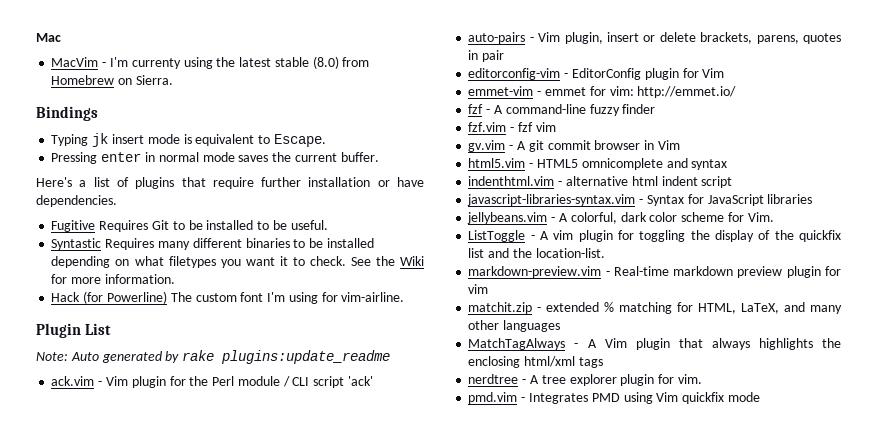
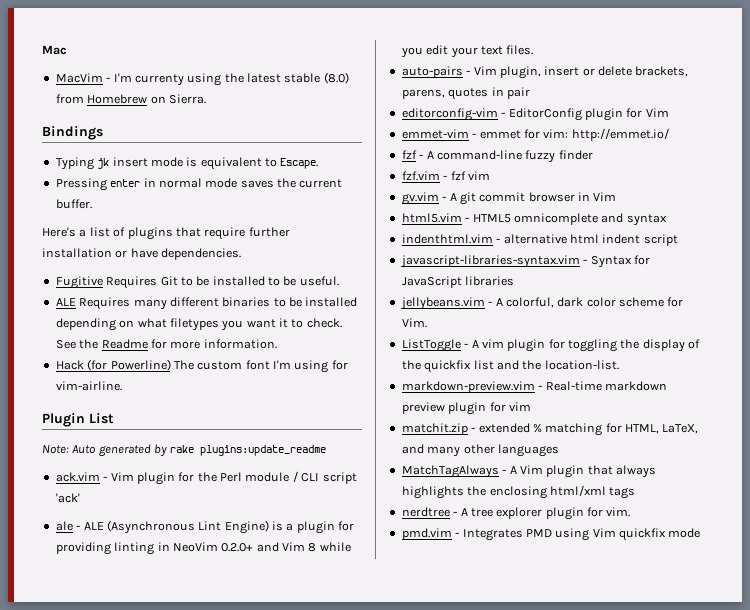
- Syntastic Requires many different binaries to be installed depending on what filetypes you want it to check.
+ ALE Requires many different binaries to be installed depending on what filetypes you want it to check.
- See the Wiki for more information.
+ See the Readme for more information.
+ ale - ALE (Asynchronous Lint Engine) is a plugin for providing linting in NeoVim 0.2.0+ and Vim 8 while you edit your text files.

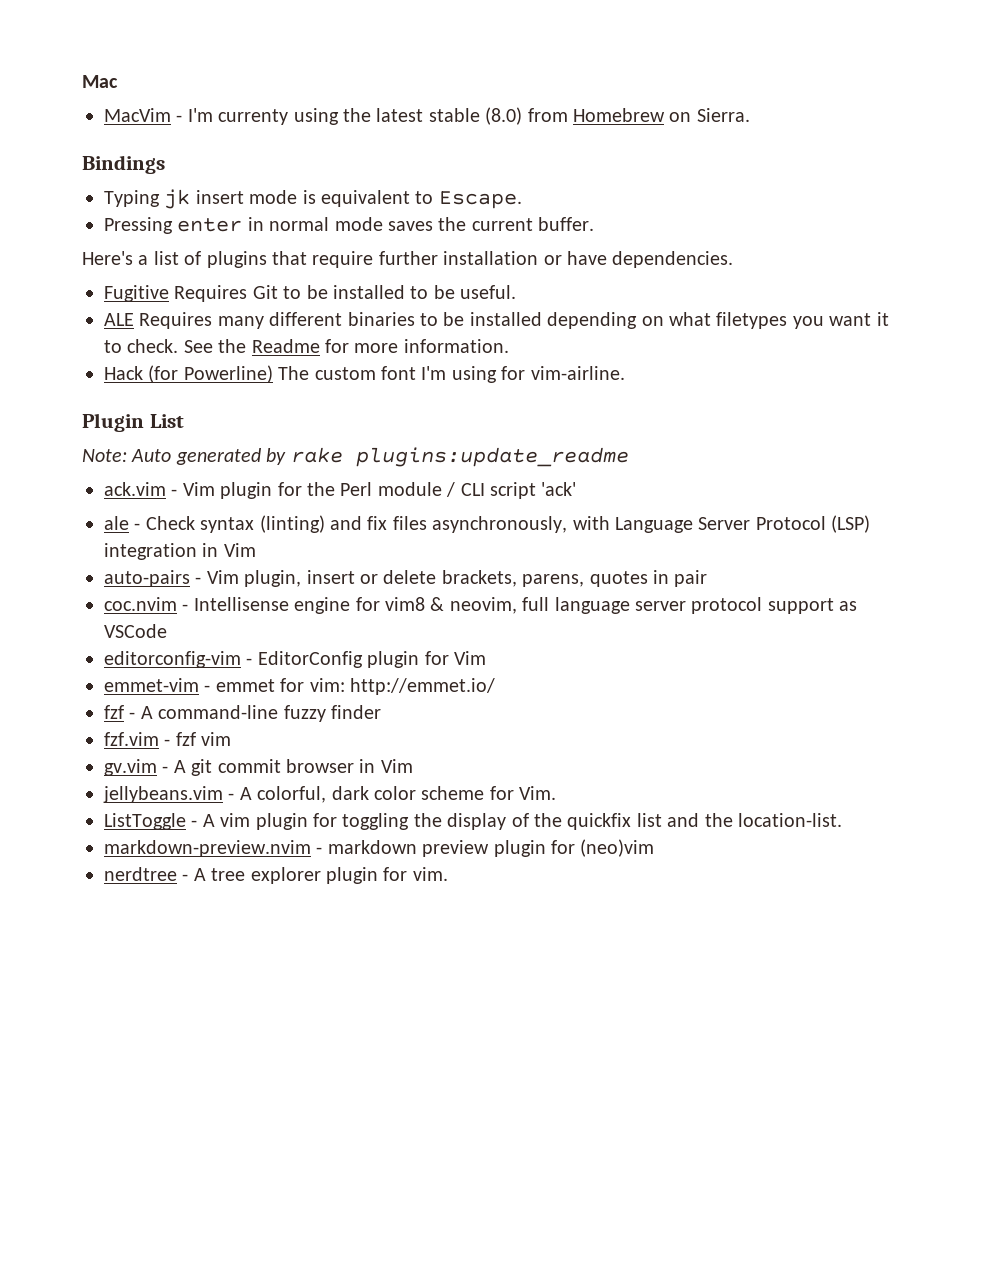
- ale - ALE (Asynchronous Lint Engine) is a plugin for providing linting in NeoVim 0.2.0+ and Vim 8 while you edit your text files.
+ ale - Check syntax (linting) and fix files asynchronously, with Language Server Protocol (LSP) integration in Vim
+ coc.nvim - Intellisense engine for vim8 & neovim, full language server protocol support as VSCode
- html5.vim - HTML5 omnicomplete and syntax
- indenthtml.vim - alternative html indent script
- javascript-libraries-syntax.vim - Syntax for JavaScript libraries
- markdown-preview.vim - Real-time markdown preview plugin for vim
- matchit.zip - extended % matching for HTML, LaTeX, and many other languages
- MatchTagAlways - A Vim plugin that always highlights the enclosing html/xml tags
+ markdown-preview.nvim - markdown preview plugin for (neo)vim
- pmd.vim - Integrates PMD using Vim quickfix mode

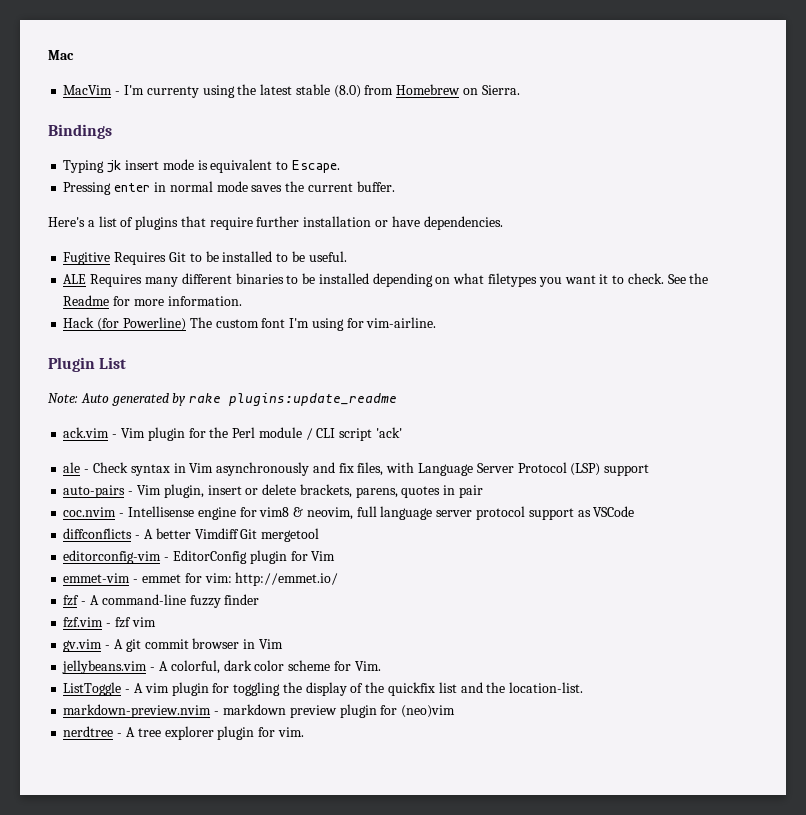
- ale - Check syntax (linting) and fix files asynchronously, with Language Server Protocol (LSP) integration in Vim
+ ale - Check syntax in Vim asynchronously and fix files, with Language Server Protocol (LSP) support
+ diffconflicts - A better Vimdiff Git mergetool

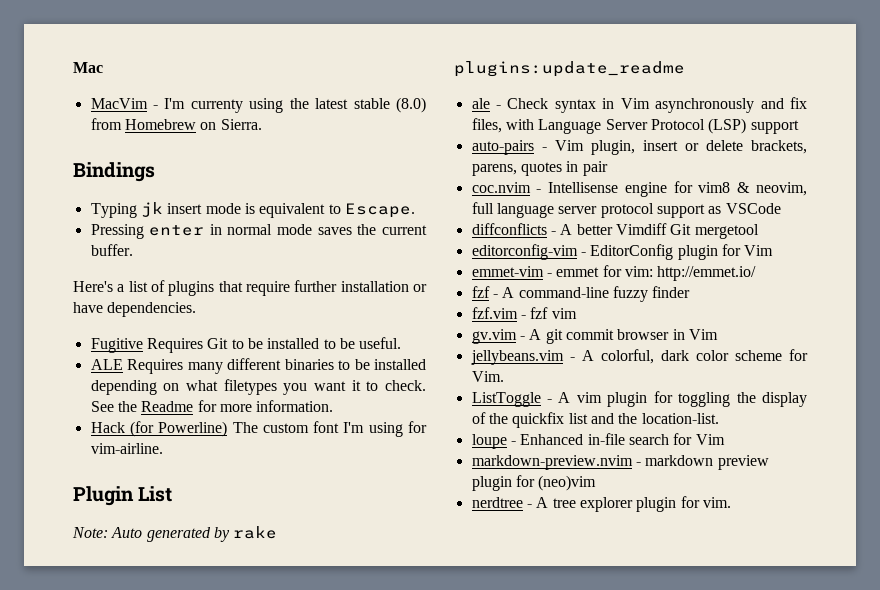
- ack.vim - Vim plugin for the Perl module / CLI script 'ack'
+ loupe - Enhanced in-file search for Vim

